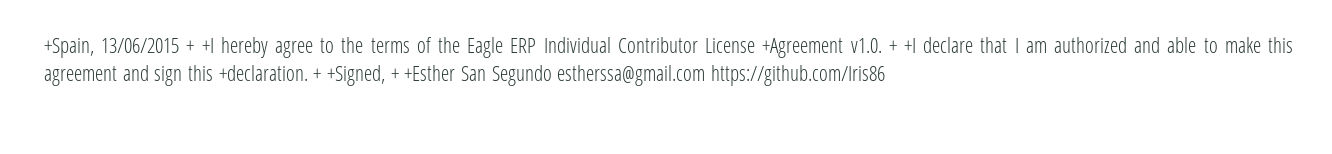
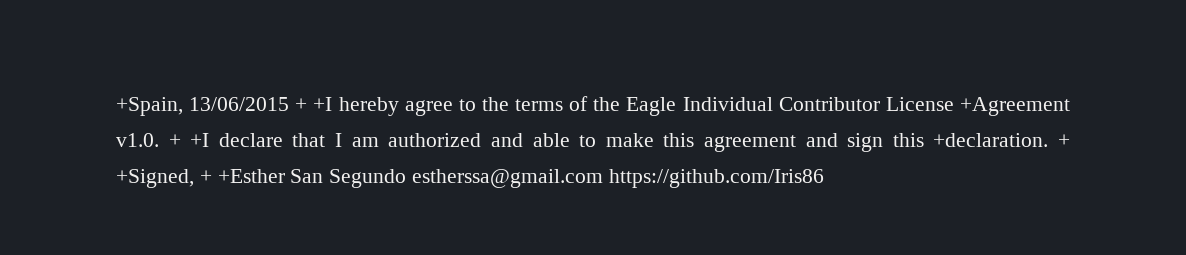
- +Spain, 13/06/2015 + +I hereby agree to the terms of the Eagle ERP Individual Contributor License +Agreement v1.0. + +I declare that I am authorized and able to make this agreement and sign this +declaration.
+ +Spain, 13/06/2015 + +I hereby agree to the terms of the Eagle Individual Contributor License +Agreement v1.0. + +I declare that I am authorized and able to make this agreement and sign this +declaration.

